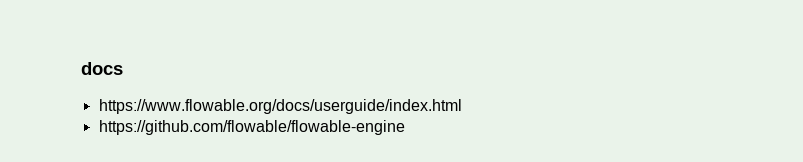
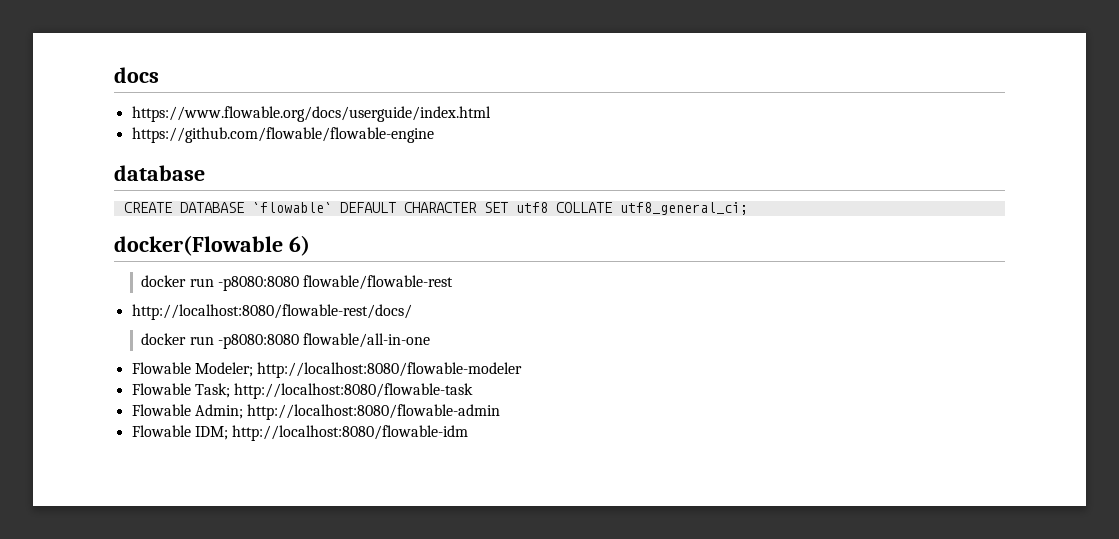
+ database
+ CREATE DATABASE `flowable` DEFAULT CHARACTER SET utf8 COLLATE utf8_general_ci;
+ docker(Flowable 6)
+ docker run -p8080:8080 flowable/flowable-rest
+ http://localhost:8080/flowable-rest/docs/
+ docker run -p8080:8080 flowable/all-in-one
+ Flowable Modeler; http://localhost:8080/flowable-modeler
+ Flowable Task; http://localhost:8080/flowable-task
+ Flowable Admin; http://localhost:8080/flowable-admin
+ Flowable IDM; http://localhost:8080/flowable-idm

